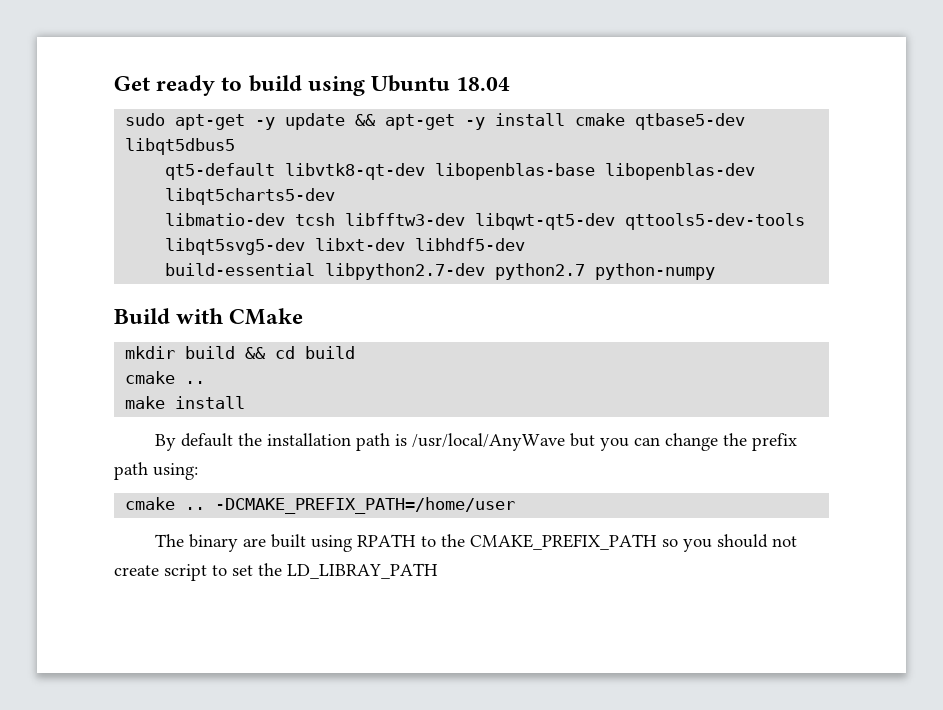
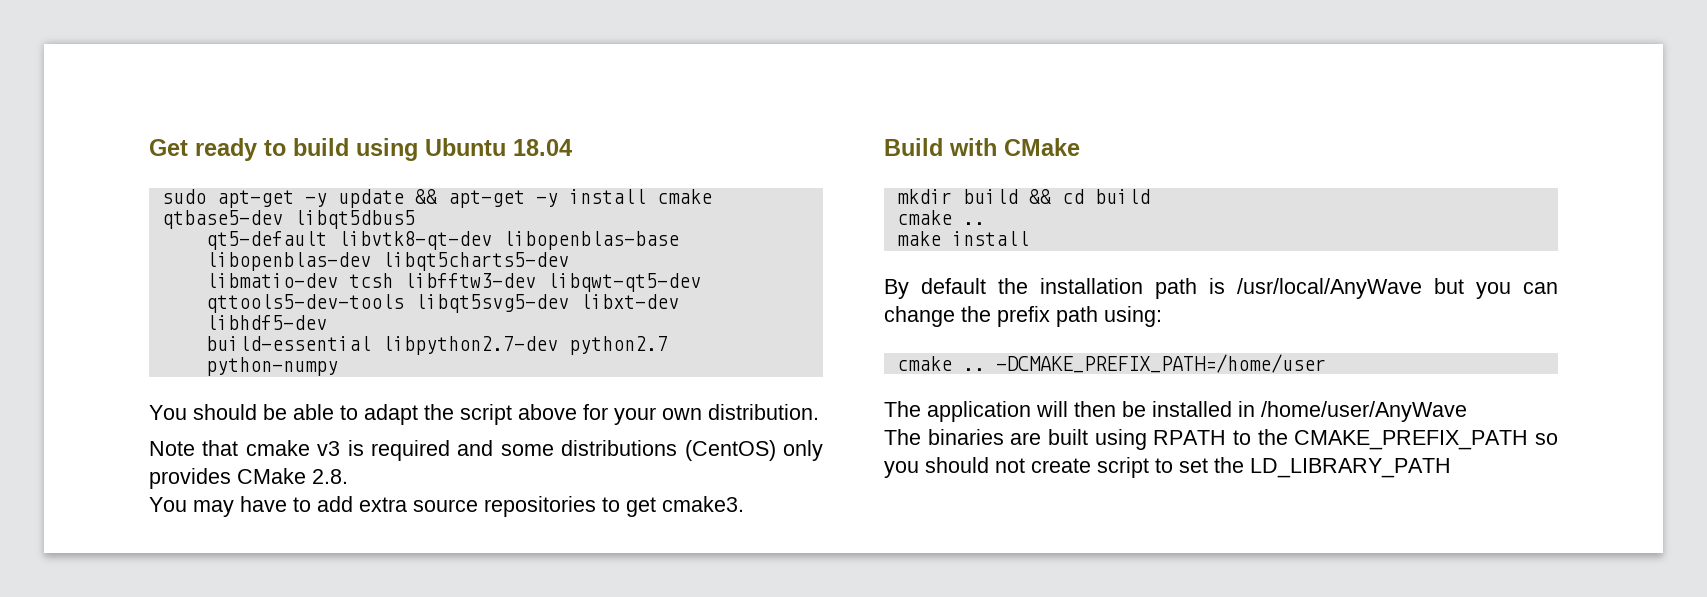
+ You should be able to adapt the script above for your own distribution.
+ Note that cmake v3 is required and some distributions (CentOS) only provides CMake 2.8.
+ You may have to add extra source repositories to get cmake3.
- The binary are built using RPATH to the CMAKE_PREFIX_PATH so you should not create script to set the LD_LIBRAY_PATH
+ The application will then be installed in /home/user/AnyWave
+ The binaries are built using RPATH to the CMAKE_PREFIX_PATH so you should not create script to set the LD_LIBRARY_PATH

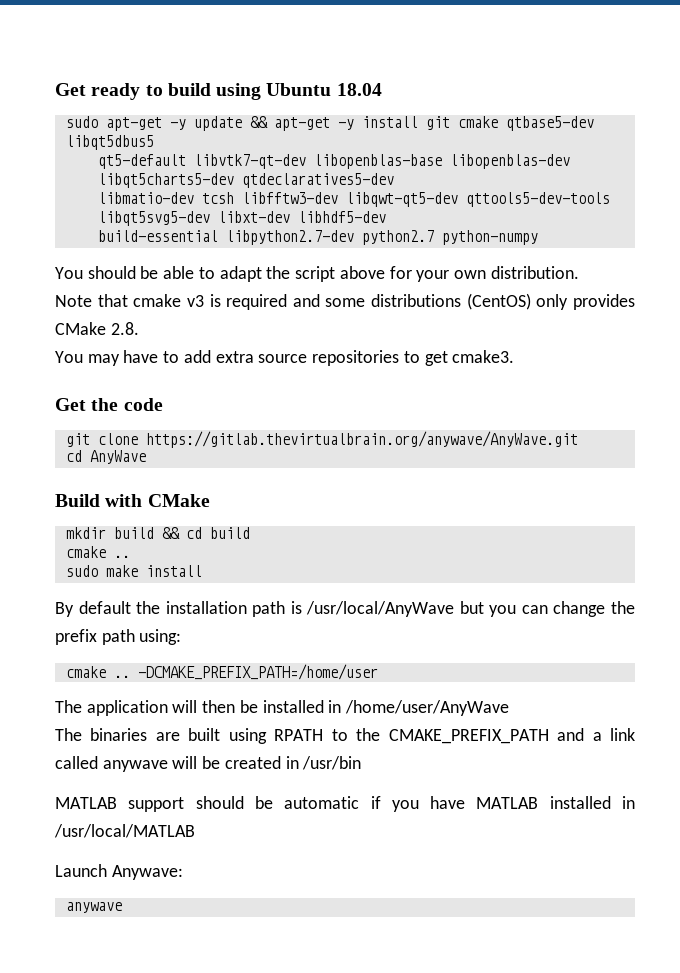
- sudo apt-get -y update && apt-get -y install cmake qtbase5-dev libqt5dbus5
+ sudo apt-get -y update && apt-get -y install git cmake qtbase5-dev libqt5dbus5
- qt5-default libvtk8-qt-dev libopenblas-base libopenblas-dev libqt5charts5-dev
+ qt5-default libvtk7-qt-dev libopenblas-base libopenblas-dev libqt5charts5-dev qtdeclaratives5-dev
+ Get the code
+ git clone https://gitlab.thevirtualbrain.org/anywave/AnyWave.git
+ cd AnyWave
- make install
+ sudo make install
- The binaries are built using RPATH to the CMAKE_PREFIX_PATH so you should not create script to set the LD_LIBRARY_PATH
+ The binaries are built using RPATH to the CMAKE_PREFIX_PATH and a link called anywave will be created in /usr/bin
+ MATLAB support should be automatic if you have MATLAB installed in /usr/local/MATLAB
+ Launch Anywave:
+ anywave

